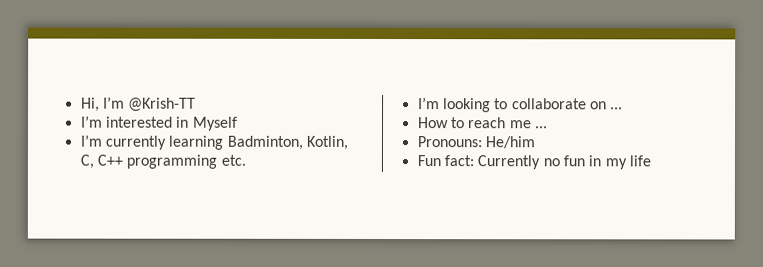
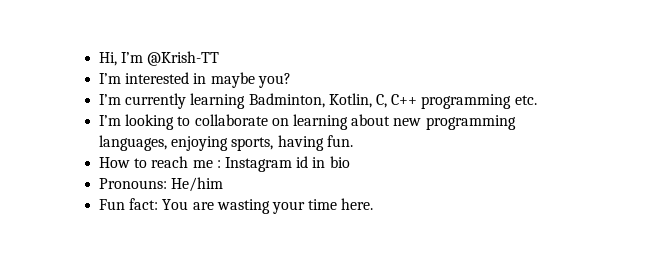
- I’m interested in Myself
+ I’m interested in maybe you?
- I’m looking to collaborate on ...
+ I’m looking to collaborate on learning about new programming languages, enjoying sports, having fun.
- How to reach me ...
+ How to reach me : Instagram id in bio
- Fun fact: Currently no fun in my life
+ Fun fact: You are wasting your time here.

